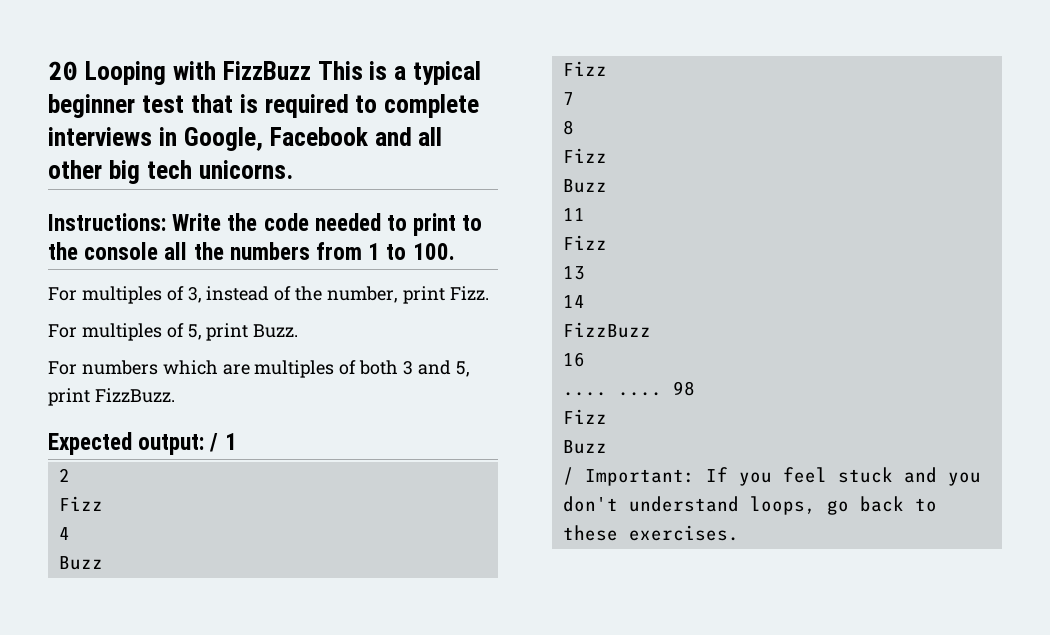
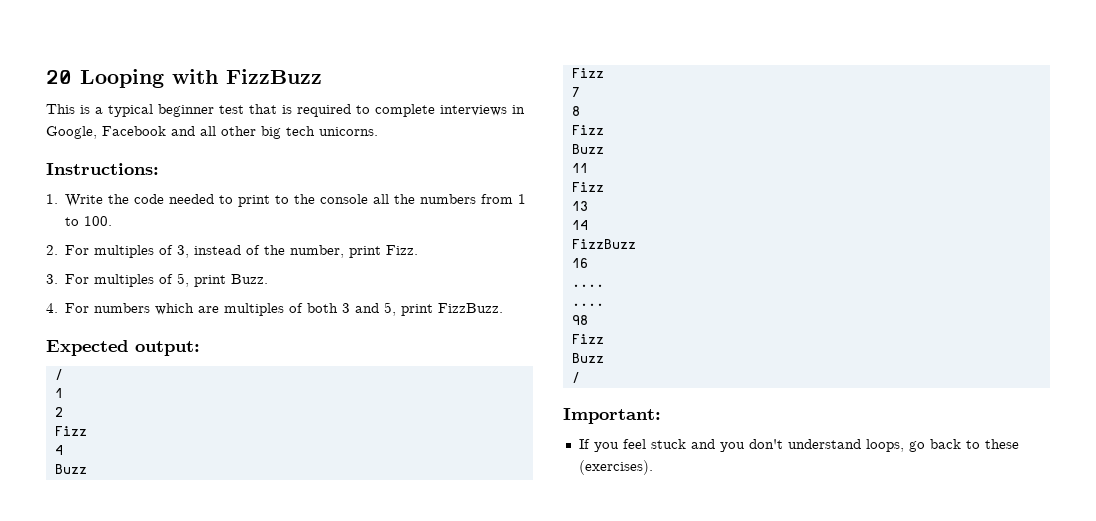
- 20 Looping with FizzBuzz This is a typical beginner test that is required to complete interviews in Google, Facebook and all other big tech unicorns.
+ 20 Looping with FizzBuzz
+ This is a typical beginner test that is required to complete interviews in Google, Facebook and all other big tech unicorns.
- Instructions: Write the code needed to print to the console all the numbers from 1 to 100.
+ Instructions:
+ 1. Write the code needed to print to the console all the numbers from 1 to 100.
- For multiples of 3, instead of the number, print Fizz.
+ 2. For multiples of 3, instead of the number, print Fizz.
- For multiples of 5, print Buzz.
+ 3. For multiples of 5, print Buzz.
- For numbers which are multiples of both 3 and 5, print FizzBuzz.
+ 4. For numbers which are multiples of both 3 and 5, print FizzBuzz.
- Expected output: / 1
+ Expected output:
+ /
+ 1
  16
- .... .... 98
+ ....
+ ....
+ 98
  Fizz
  Buzz
- / Important: If you feel stuck and you don't understand loops, go back to these exercises.
+ /
+ Important:
+ If you feel stuck and you don't understand loops, go back to these (exercises).

